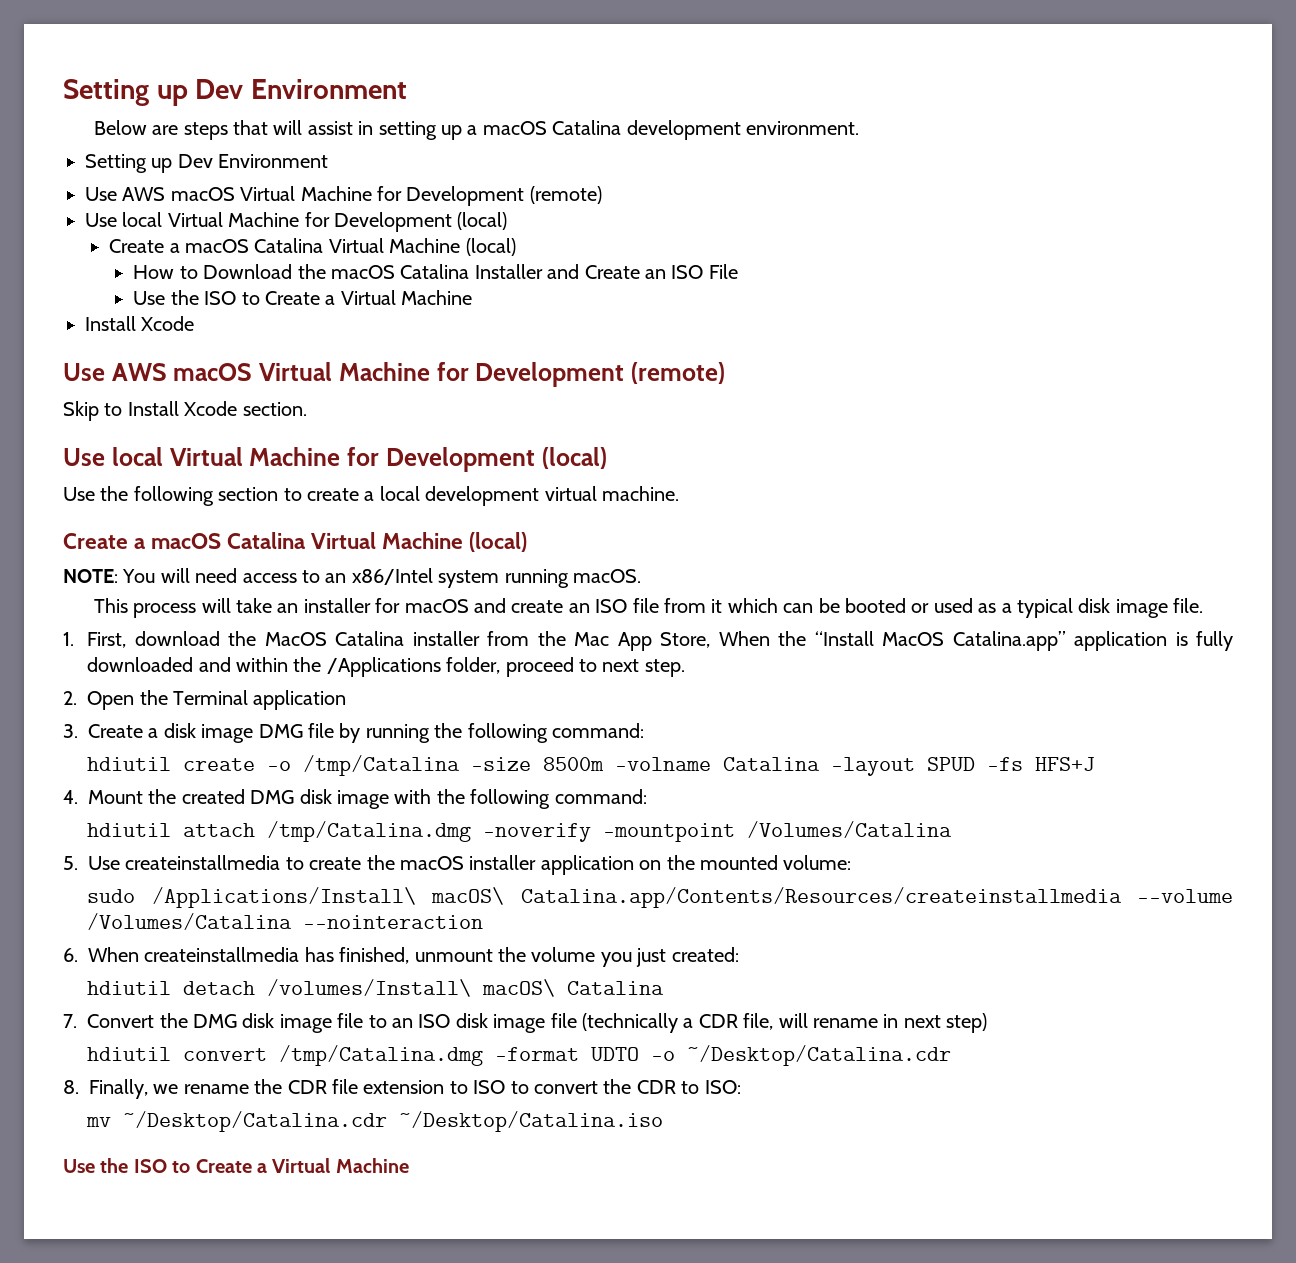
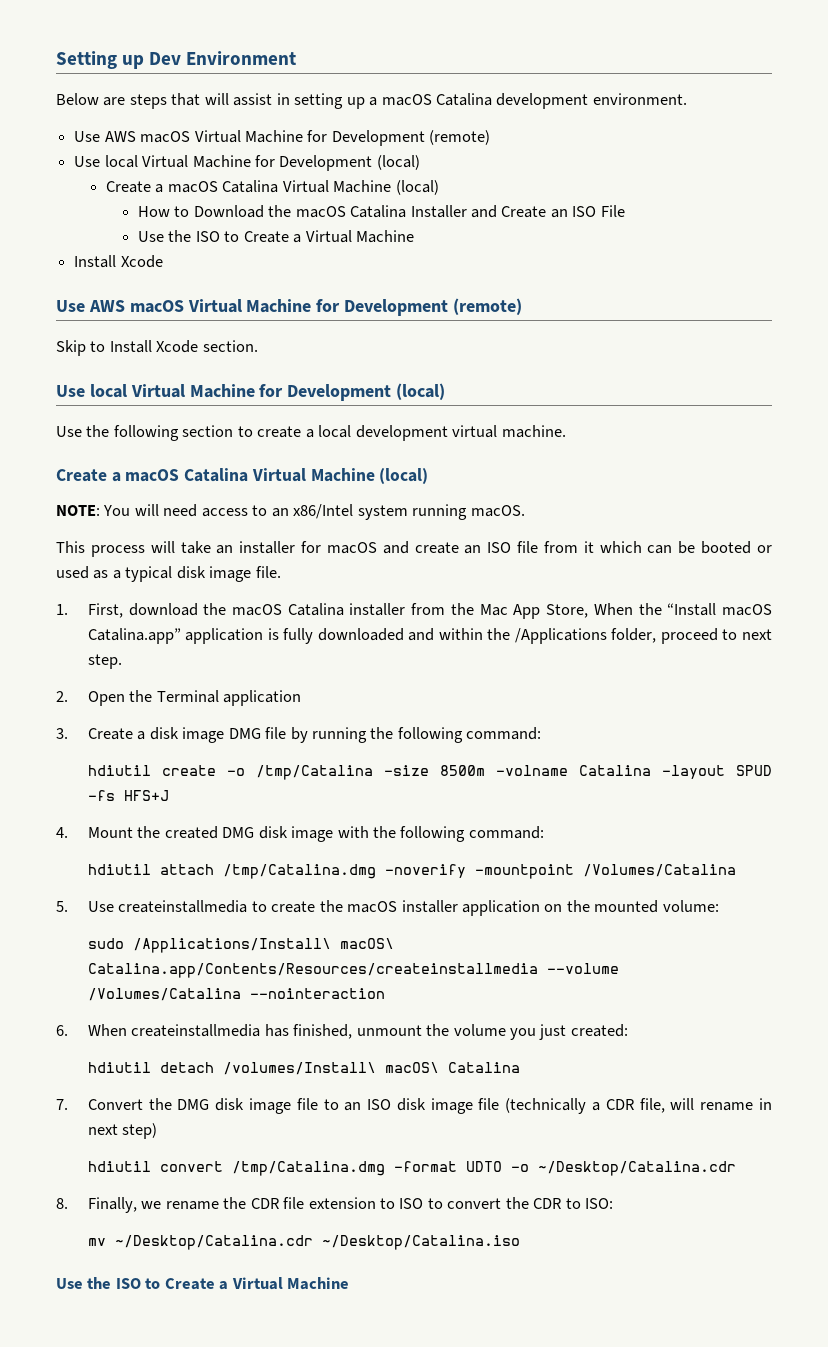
  Below are steps that will assist in setting up a macOS Catalina development environment.
- Setting up Dev Environment
- 1. First, download the MacOS Catalina installer from the Mac App Store, When the “Install MacOS Catalina.app” application is fully downloaded and within the /Applications folder, proceed to next step.
+ 1. First, download the macOS Catalina installer from the Mac App Store, When the “Install macOS Catalina.app” application is fully downloaded and within the /Applications folder, proceed to next step.

